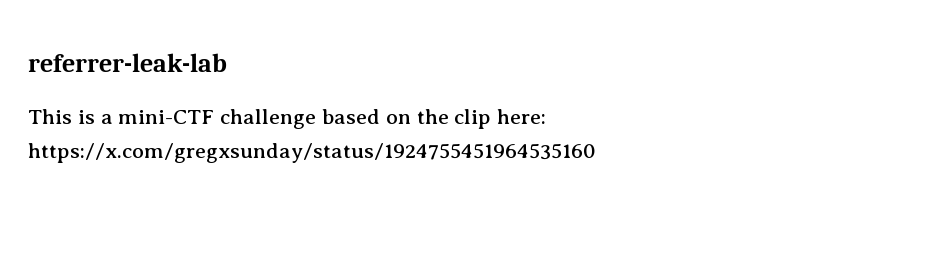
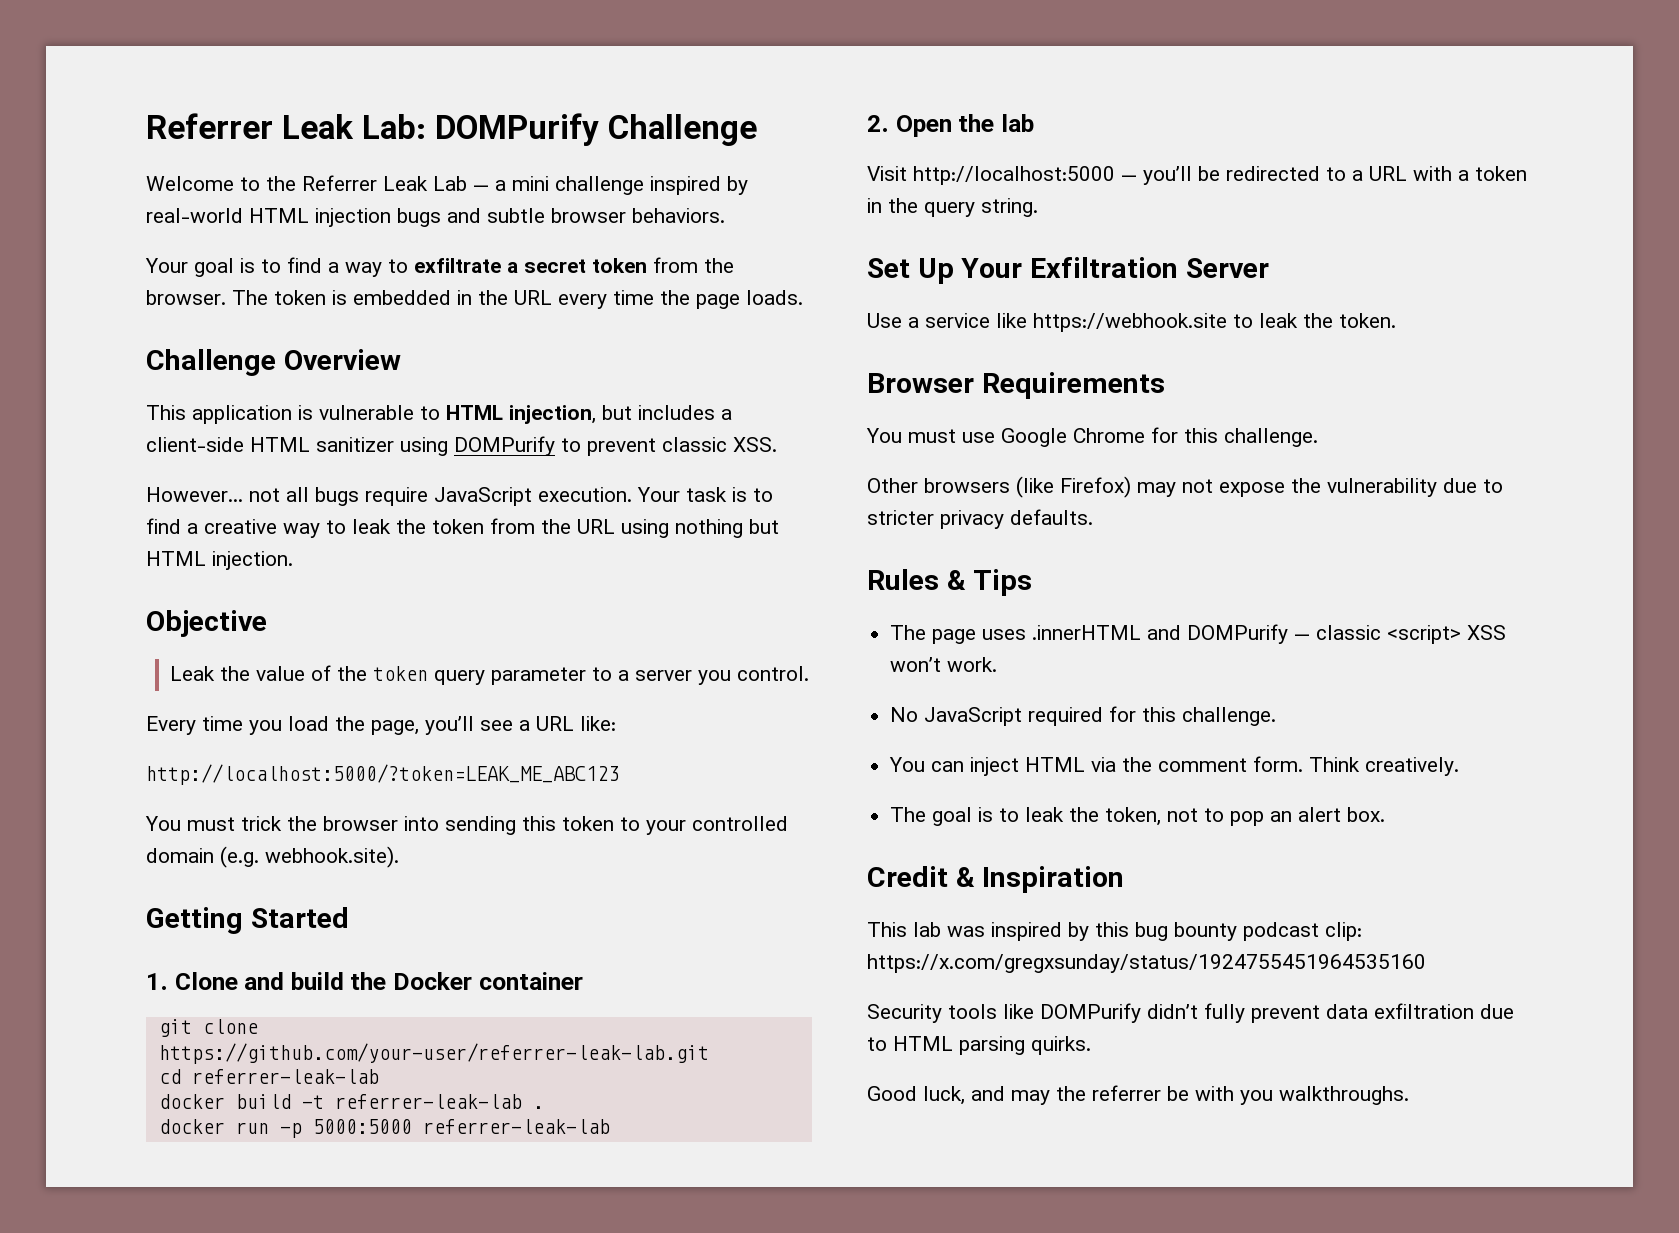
- referrer-leak-lab
- This is a mini-CTF challenge based on the clip here: https://x.com/gregxsunday/status/1924755451964535160
+ Referrer Leak Lab: DOMPurify Challenge
+ Welcome to the Referrer Leak Lab — a mini challenge inspired by real-world HTML injection bugs and subtle browser behaviors.
+ Your goal is to find a way to exfiltrate a secret token from the browser. The token is embedded in the URL every time the page loads.
+ Challenge Overview
+ This application is vulnerable to HTML injection, but includes a client-side HTML sanitizer using DOMPurify to prevent classic XSS.
+ However... not all bugs require JavaScript execution. Your task is to find a creative way to leak the token from the URL using nothing but HTML injection.
+ Objective
+ Leak the value of the token query parameter to a server you control.
+ Every time you load the page, you’ll see a URL like:
+ http://localhost:5000/?token=LEAK_ME_ABC123
+ You must trick the browser into sending this token to your controlled domain (e.g. webhook.site).
+ Getting Started
+ 1. Clone and build the Docker container
+ git clone https://github.com/your-user/referrer-leak-lab.git
+ cd referrer-leak-lab
+ docker build -t referrer-leak-lab .
+ docker run -p 5000:5000 referrer-leak-lab
+ 2. Open the lab
+ Visit http://localhost:5000 — you’ll be redirected to a URL with a token in the query string.
+ Set Up Your Exfiltration Server
+ Use a service like https://webhook.site to leak the token.
+ Browser Requirements
+ You must use Google Chrome for this challenge.
+ Other browsers (like Firefox) may not expose the vulnerability due to stricter privacy defaults.
+ Rules & Tips
+ The page uses .innerHTML and DOMPurify — classic <script> XSS won’t work.
+ No JavaScript required for this challenge.
+ You can inject HTML via the comment form. Think creatively.
+ The goal is to leak the token, not to pop an alert box.
+ Credit & Inspiration
+ This lab was inspired by this bug bounty podcast clip: https://x.com/gregxsunday/status/1924755451964535160
+ Security tools like DOMPurify didn’t fully prevent data exfiltration due to HTML parsing quirks.
+ Good luck, and may the referrer be with you walkthroughs.

